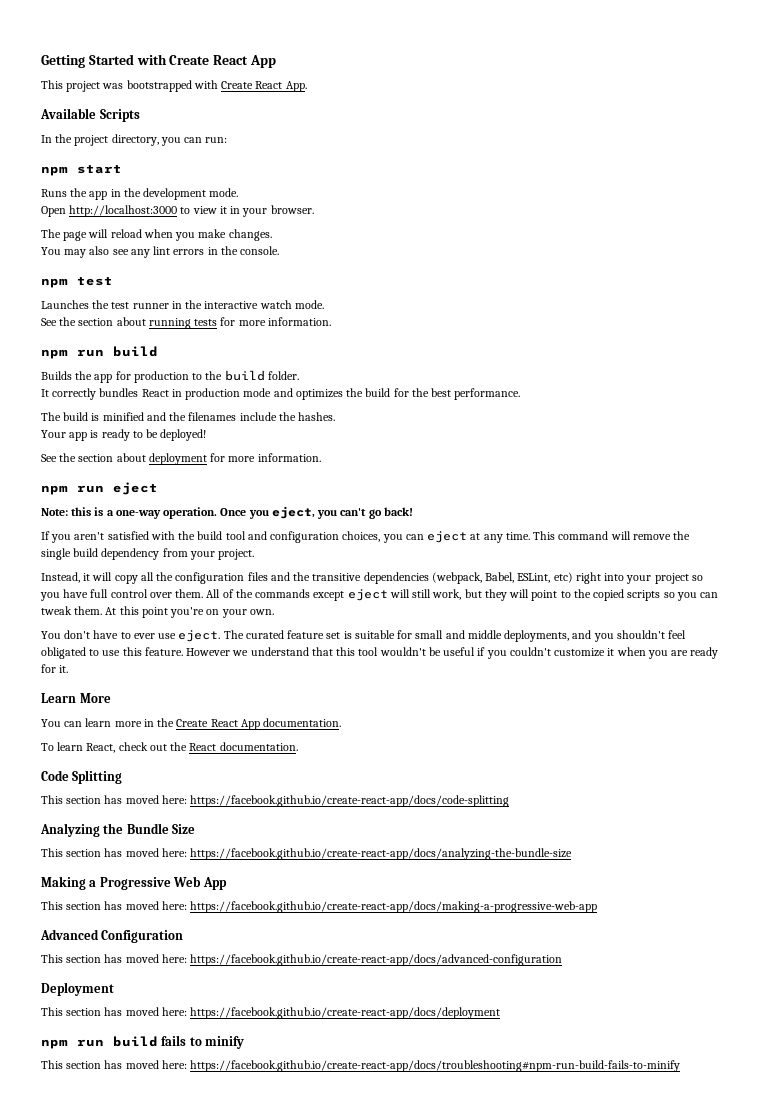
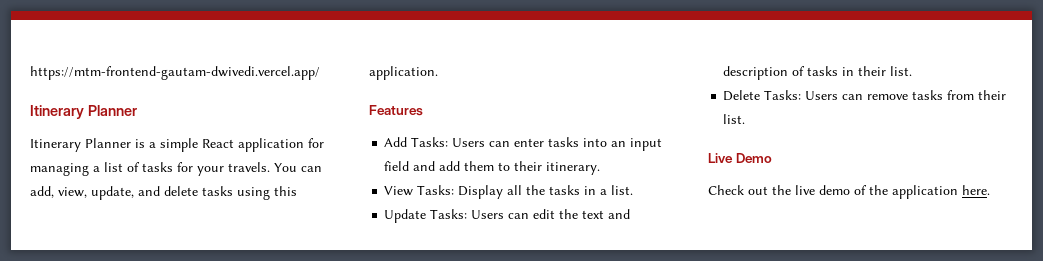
- Getting Started with Create React App
- This project was bootstrapped with Create React App.
- Available Scripts
- In the project directory, you can run:
- npm start
- Runs the app in the development mode.
- Open http://localhost:3000 to view it in your browser.
- The page will reload when you make changes.
- You may also see any lint errors in the console.
- npm test
- Launches the test runner in the interactive watch mode.
- See the section about running tests for more information.
- npm run build
- Builds the app for production to the build folder.
- It correctly bundles React in production mode and optimizes the build for the best performance.
- The build is minified and the filenames include the hashes.
- Your app is ready to be deployed!
- See the section about deployment for more information.
- npm run eject
- Note: this is a one-way operation. Once you eject, you can't go back!
- If you aren't satisfied with the build tool and configuration choices, you can eject at any time. This command will remove the single build dependency from your project.
- Instead, it will copy all the configuration files and the transitive dependencies (webpack, Babel, ESLint, etc) right into your project so you have full control over them. All of the commands except eject will still work, but they will point to the copied scripts so you can tweak them. At this point you're on your own.
- You don't have to ever use eject. The curated feature set is suitable for small and middle deployments, and you shouldn't feel obligated to use this feature. However we understand that this tool wouldn't be useful if you couldn't customize it when you are ready for it.
- Learn More
- You can learn more in the Create React App documentation.
- To learn React, check out the React documentation.
- Code Splitting
- This section has moved here: https://facebook.github.io/create-react-app/docs/code-splitting
- Analyzing the Bundle Size
- This section has moved here: https://facebook.github.io/create-react-app/docs/analyzing-the-bundle-size
- Making a Progressive Web App
- This section has moved here: https://facebook.github.io/create-react-app/docs/making-a-progressive-web-app
- Advanced Configuration
- This section has moved here: https://facebook.github.io/create-react-app/docs/advanced-configuration
- Deployment
- This section has moved here: https://facebook.github.io/create-react-app/docs/deployment
- npm run build fails to minify
- This section has moved here: https://facebook.github.io/create-react-app/docs/troubleshooting#npm-run-build-fails-to-minify
+ https://mtm-frontend-gautam-dwivedi.vercel.app/
+ Itinerary Planner
+ Itinerary Planner is a simple React application for managing a list of tasks for your travels. You can add, view, update, and delete tasks using this application.
+ Features
+ Add Tasks: Users can enter tasks into an input field and add them to their itinerary.
+ View Tasks: Display all the tasks in a list.
+ Update Tasks: Users can edit the text and description of tasks in their list.
+ Delete Tasks: Users can remove tasks from their list.
+ Live Demo
+ Check out the live demo of the application here.

